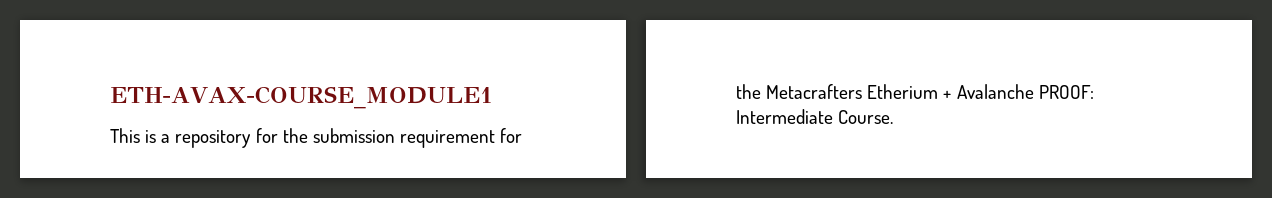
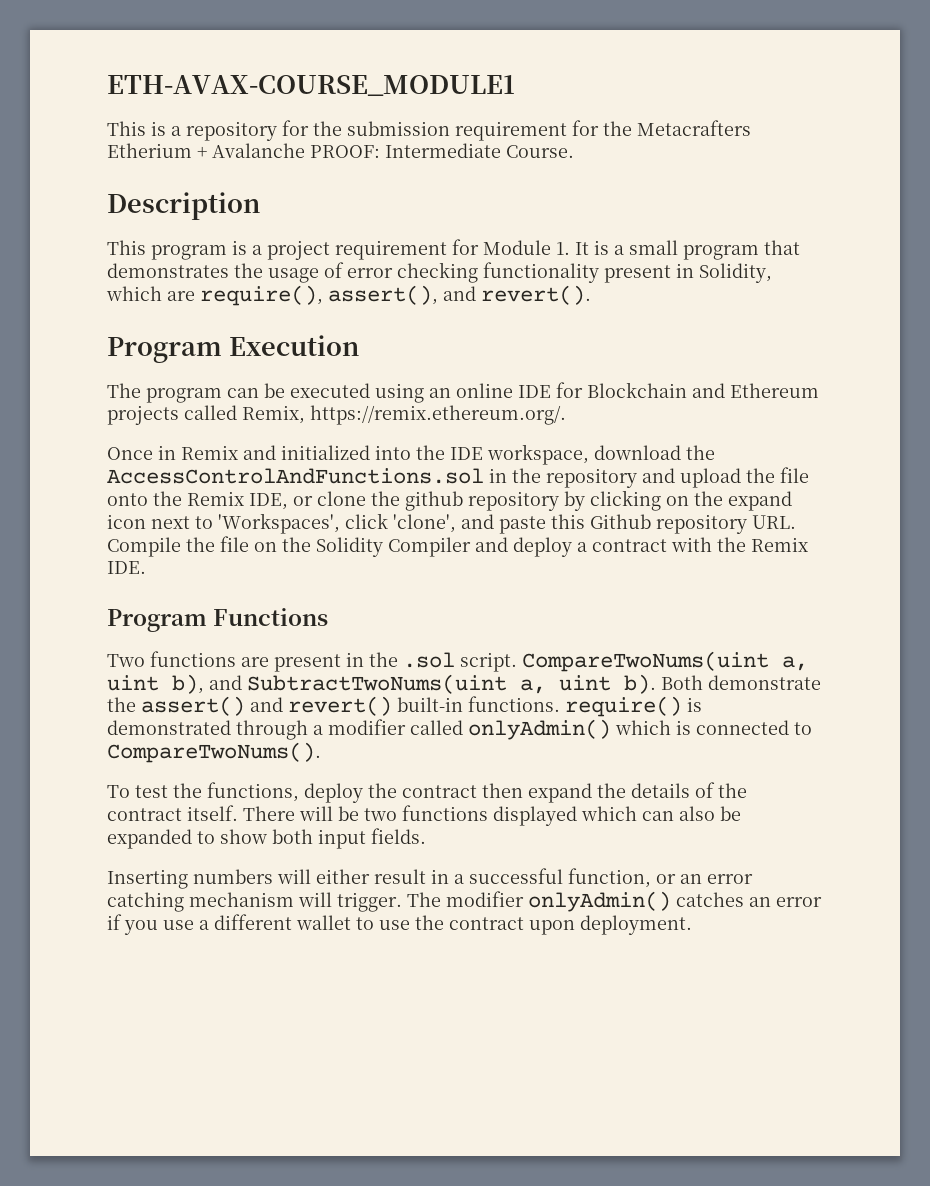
+ Description
+ This program is a project requirement for Module 1. It is a small program that demonstrates the usage of error checking functionality present in Solidity, which are require(), assert(), and revert().
+ Program Execution
+ The program can be executed using an online IDE for Blockchain and Ethereum projects called Remix, https://remix.ethereum.org/.
+ Once in Remix and initialized into the IDE workspace, download the AccessControlAndFunctions.sol in the repository and upload the file onto the Remix IDE, or clone the github repository by clicking on the expand icon next to 'Workspaces', click 'clone', and paste this Github repository URL. Compile the file on the Solidity Compiler and deploy a contract with the Remix IDE.
+ Program Functions
+ Two functions are present in the .sol script. CompareTwoNums(uint a, uint b), and SubtractTwoNums(uint a, uint b). Both demonstrate the assert() and revert() built-in functions. require() is demonstrated through a modifier called onlyAdmin() which is connected to CompareTwoNums().
+ To test the functions, deploy the contract then expand the details of the contract itself. There will be two functions displayed which can also be expanded to show both input fields.
+ Inserting numbers will either result in a successful function, or an error catching mechanism will trigger. The modifier onlyAdmin() catches an error if you use a different wallet to use the contract upon deployment.

